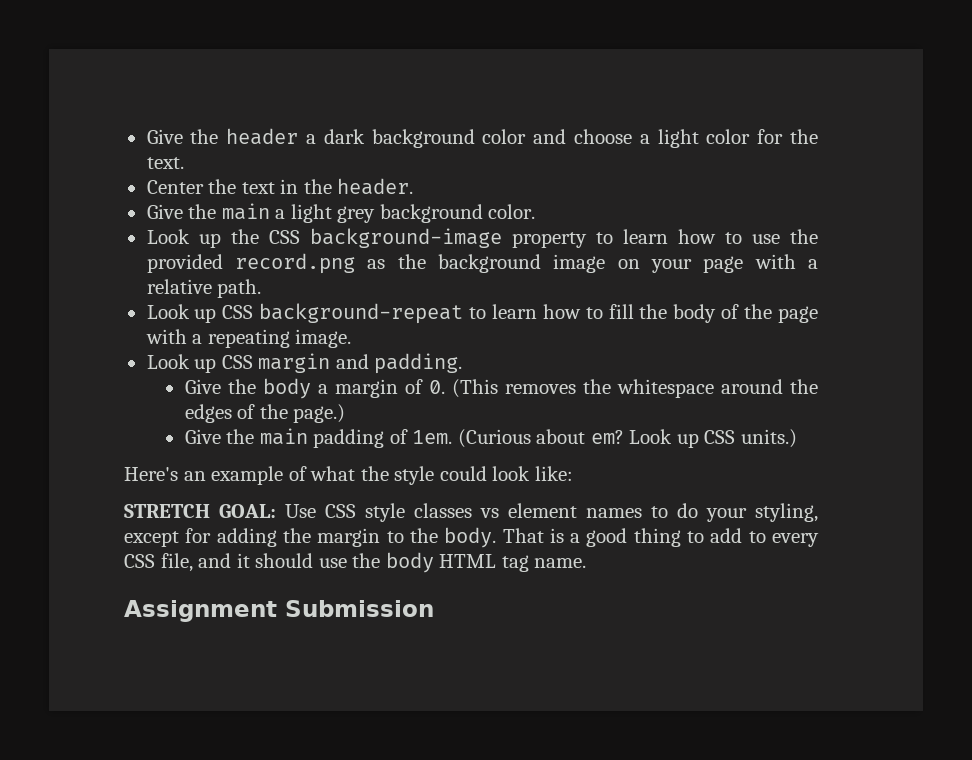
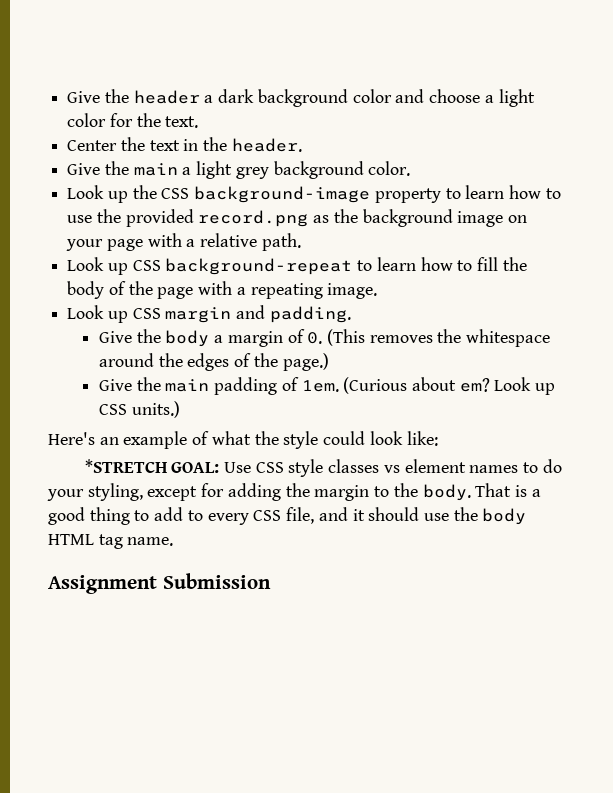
- STRETCH GOAL: Use CSS style classes vs element names to do your styling, except for adding the margin to the body.
+ *STRETCH GOAL: Use CSS style classes vs element names to do your styling, except for adding the margin to the body.

